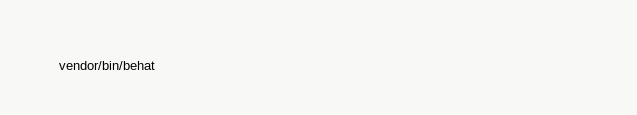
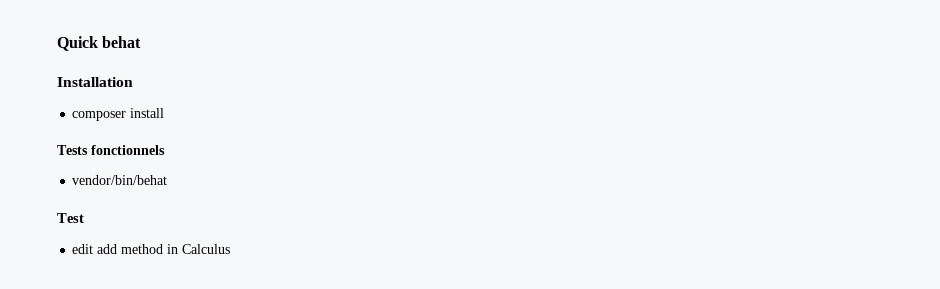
+ Quick behat
+ Installation
+ composer install
+ Tests fonctionnels
  vendor/bin/behat
+ Test
+ edit add method in Calculus

